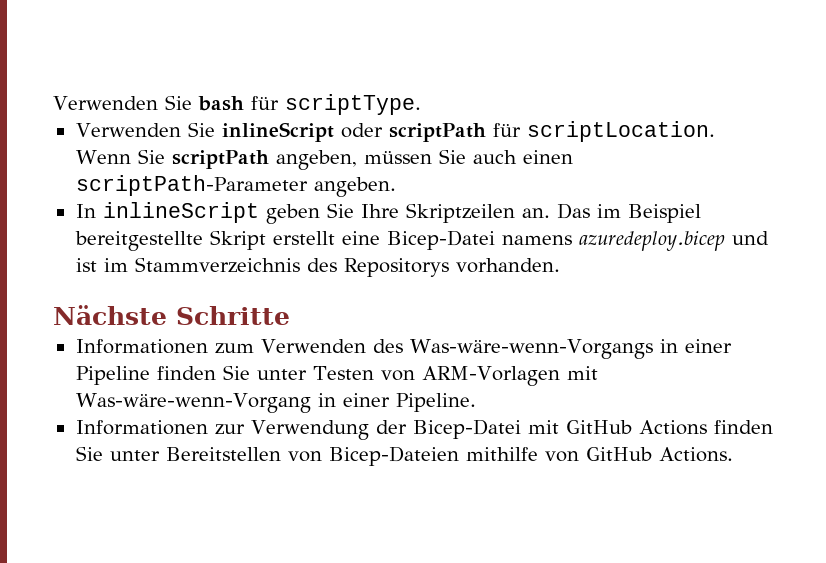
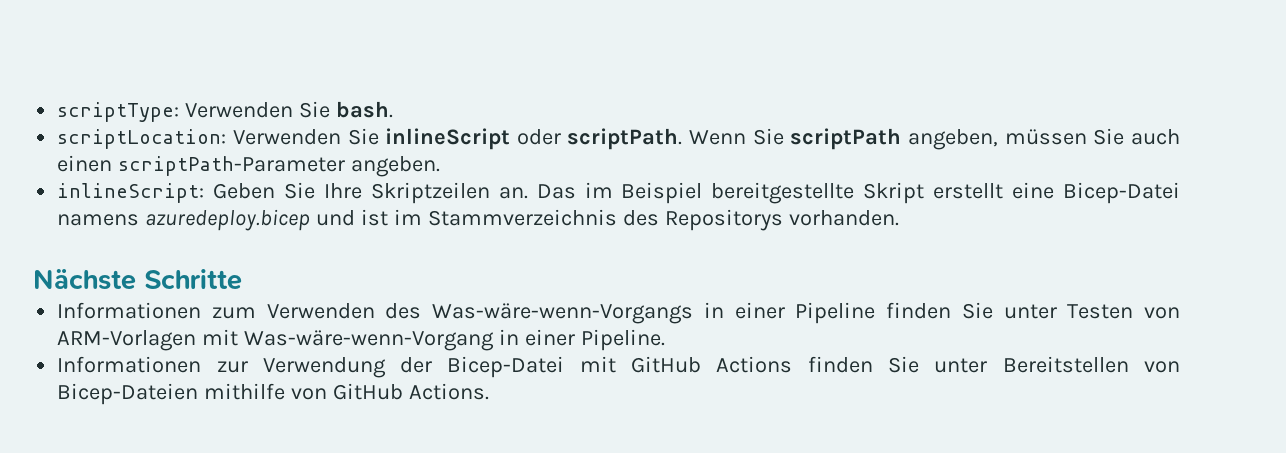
- Verwenden Sie bash für scriptType.
- Verwenden Sie inlineScript oder scriptPath für scriptLocation.
+ scriptType: Verwenden Sie bash.
+ scriptLocation: Verwenden Sie inlineScript oder scriptPath.
- In inlineScript geben Sie Ihre Skriptzeilen an.
+ inlineScript: Geben Sie Ihre Skriptzeilen an.

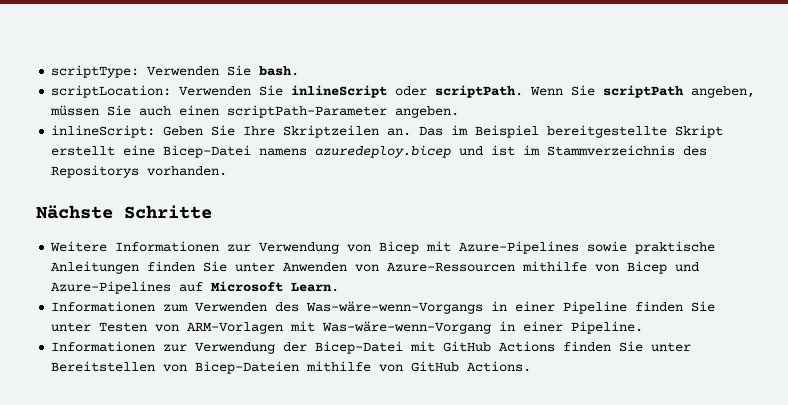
+ Weitere Informationen zur Verwendung von Bicep mit Azure-Pipelines sowie praktische Anleitungen finden Sie unter Anwenden von Azure-Ressourcen mithilfe von Bicep und Azure-Pipelines auf Microsoft Learn.

